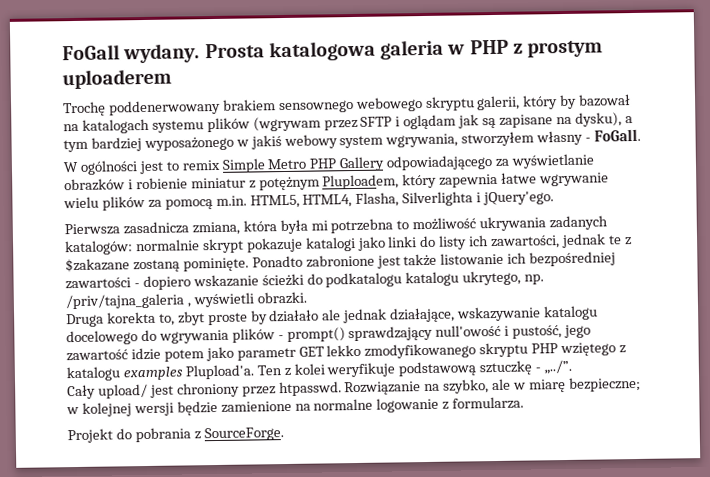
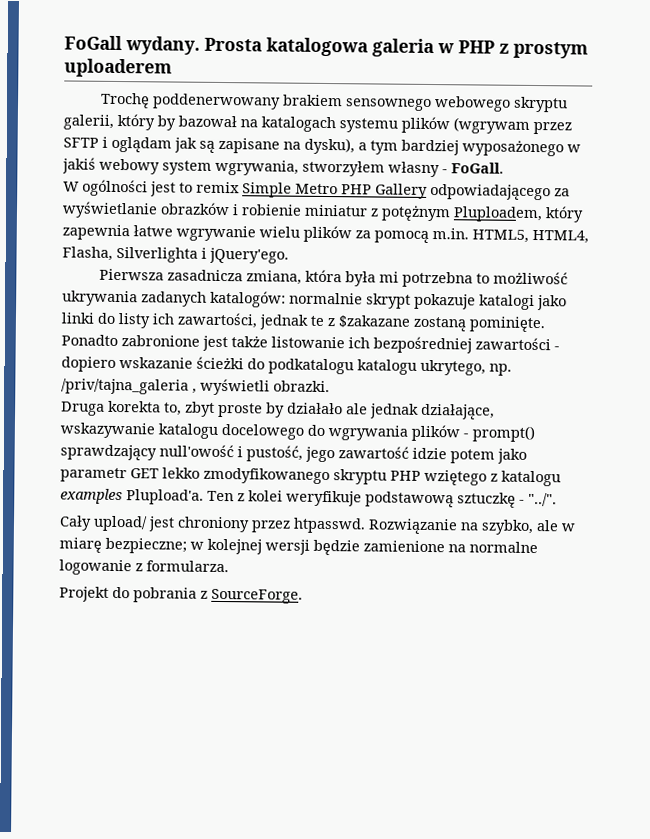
- Ten z kolei weryfikuje podstawową sztuczkę - „../”.
+ Ten z kolei weryfikuje podstawową sztuczkę - "../".

